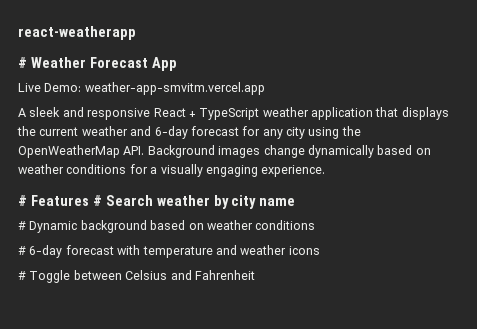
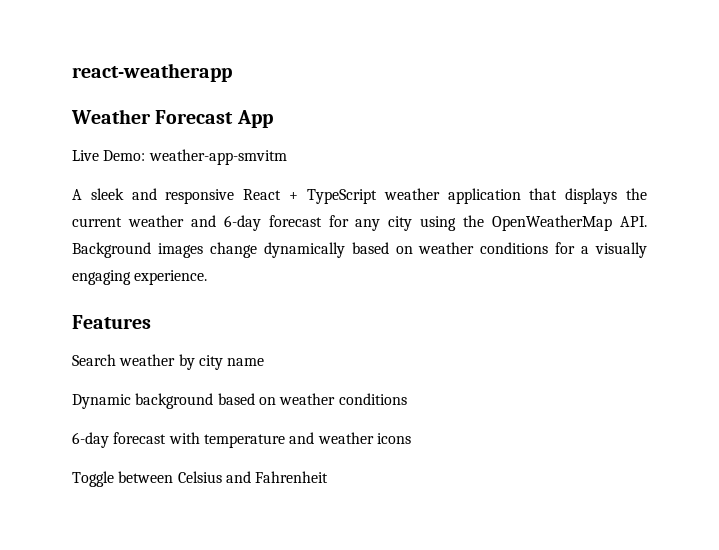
- # Weather Forecast App
+ Weather Forecast App
- Live Demo: weather-app-smvitm.vercel.app
+ Live Demo: weather-app-smvitm
- # Features # Search weather by city name
+ Features
+ Search weather by city name
- # Dynamic background based on weather conditions
+ Dynamic background based on weather conditions
- # 6-day forecast with temperature and weather icons
+ 6-day forecast with temperature and weather icons
- # Toggle between Celsius and Fahrenheit
+ Toggle between Celsius and Fahrenheit

